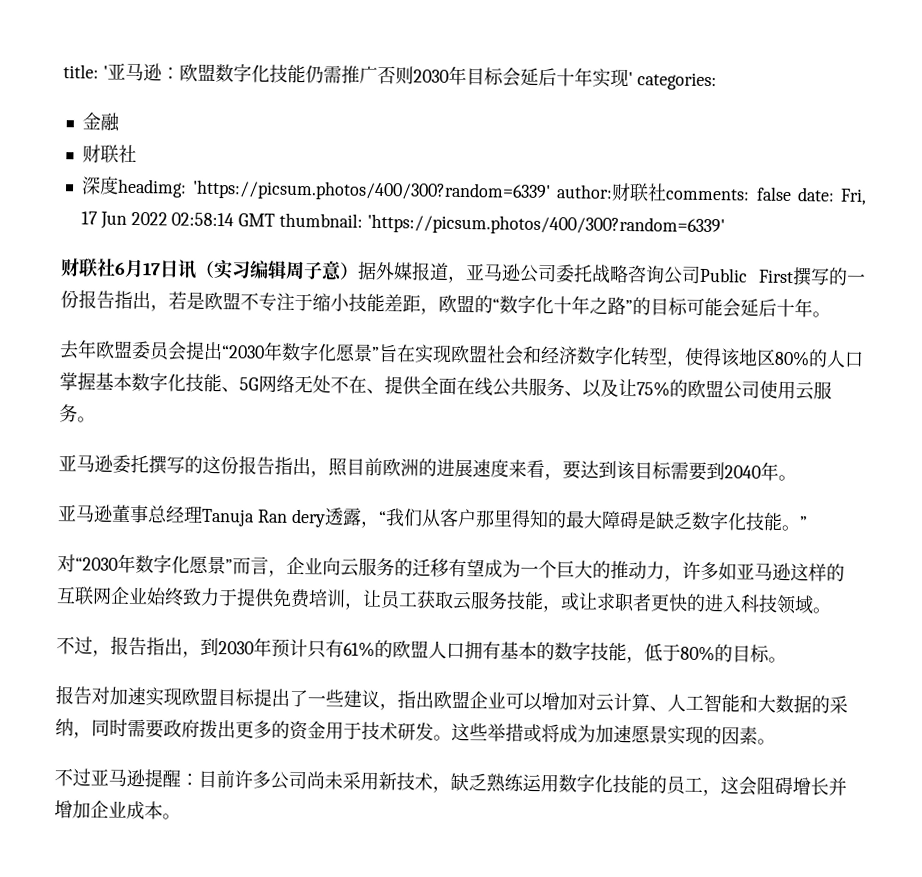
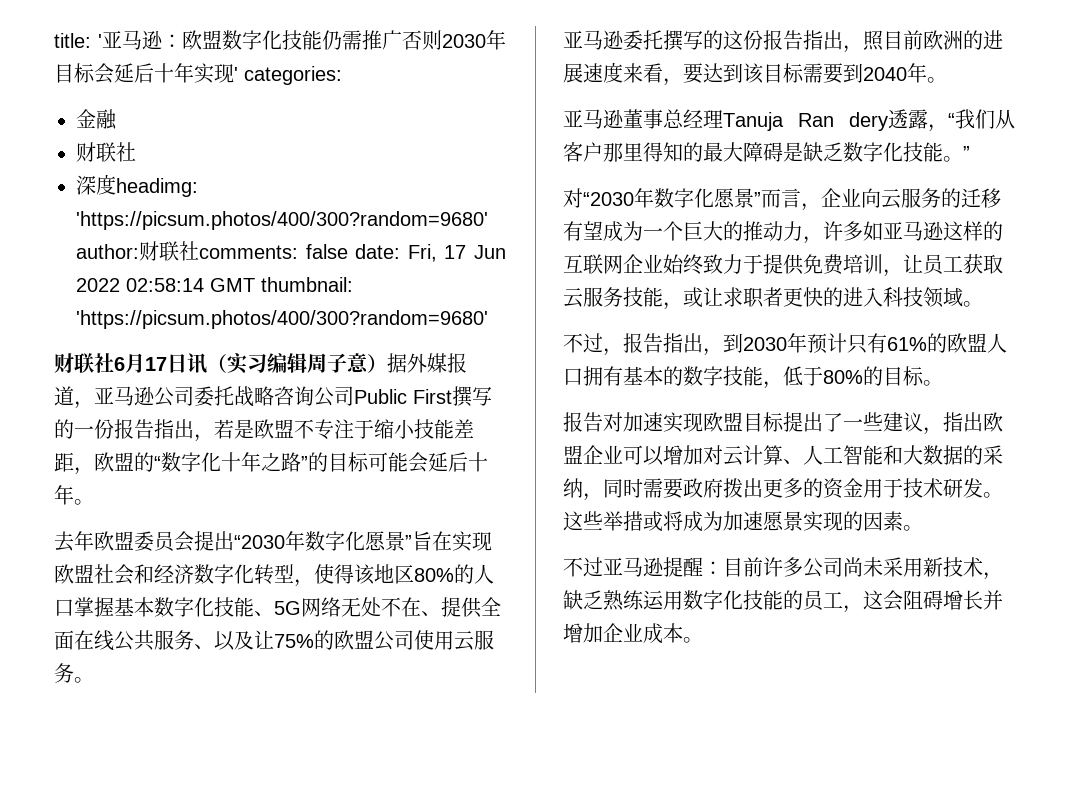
- 深度headimg: 'https://picsum.photos/400/300?random=6339' author:财联社comments: false date: Fri, 17 Jun 2022 02:58:14 GMT thumbnail: 'https://picsum.photos/400/300?random=6339'
+ 深度headimg: 'https://picsum.photos/400/300?random=9680' author:财联社comments: false date: Fri, 17 Jun 2022 02:58:14 GMT thumbnail: 'https://picsum.photos/400/300?random=9680'

